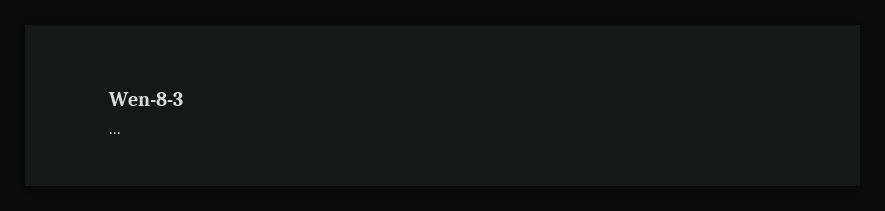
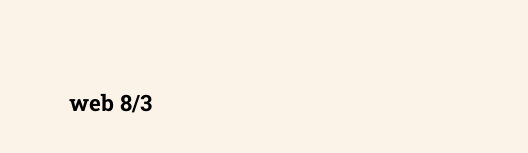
- Wen-8-3
- ...
+ web 8/3

